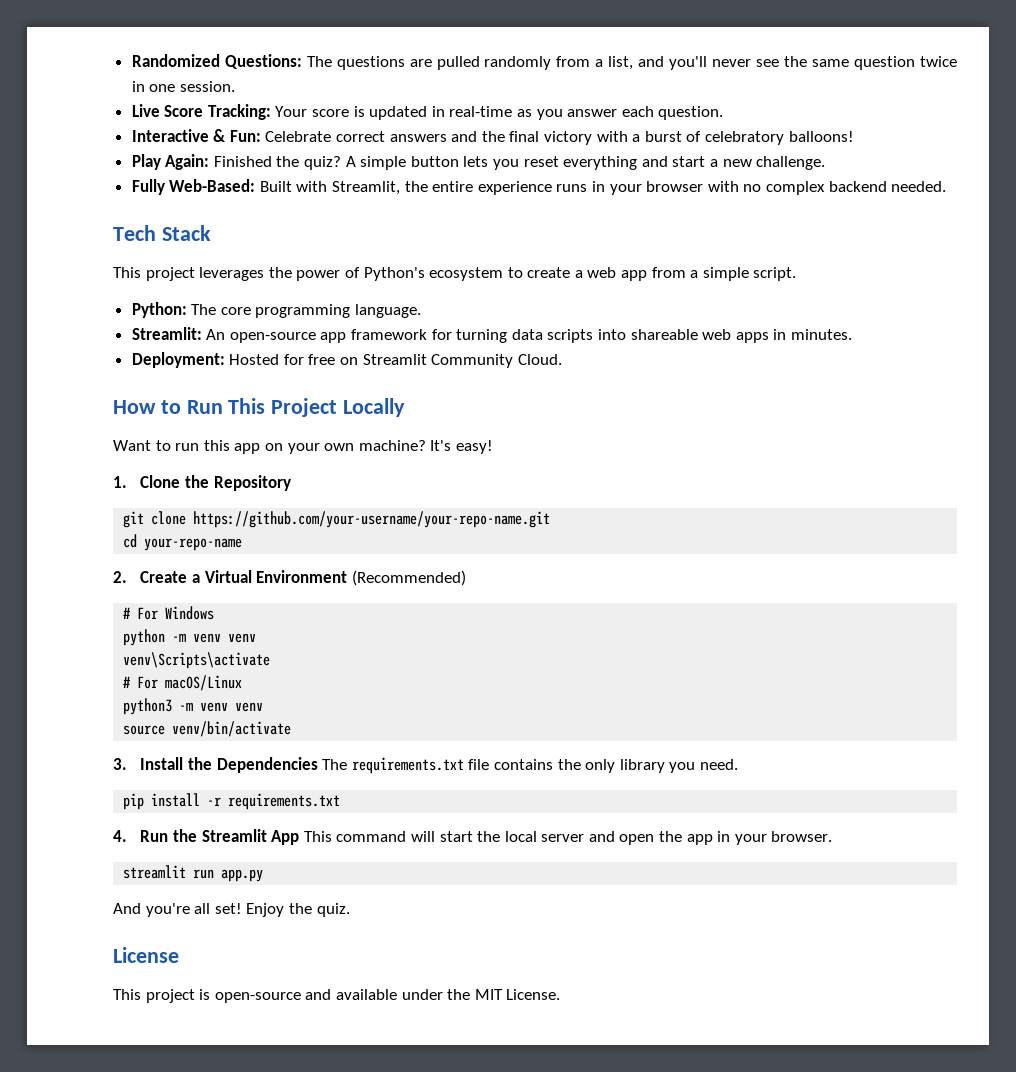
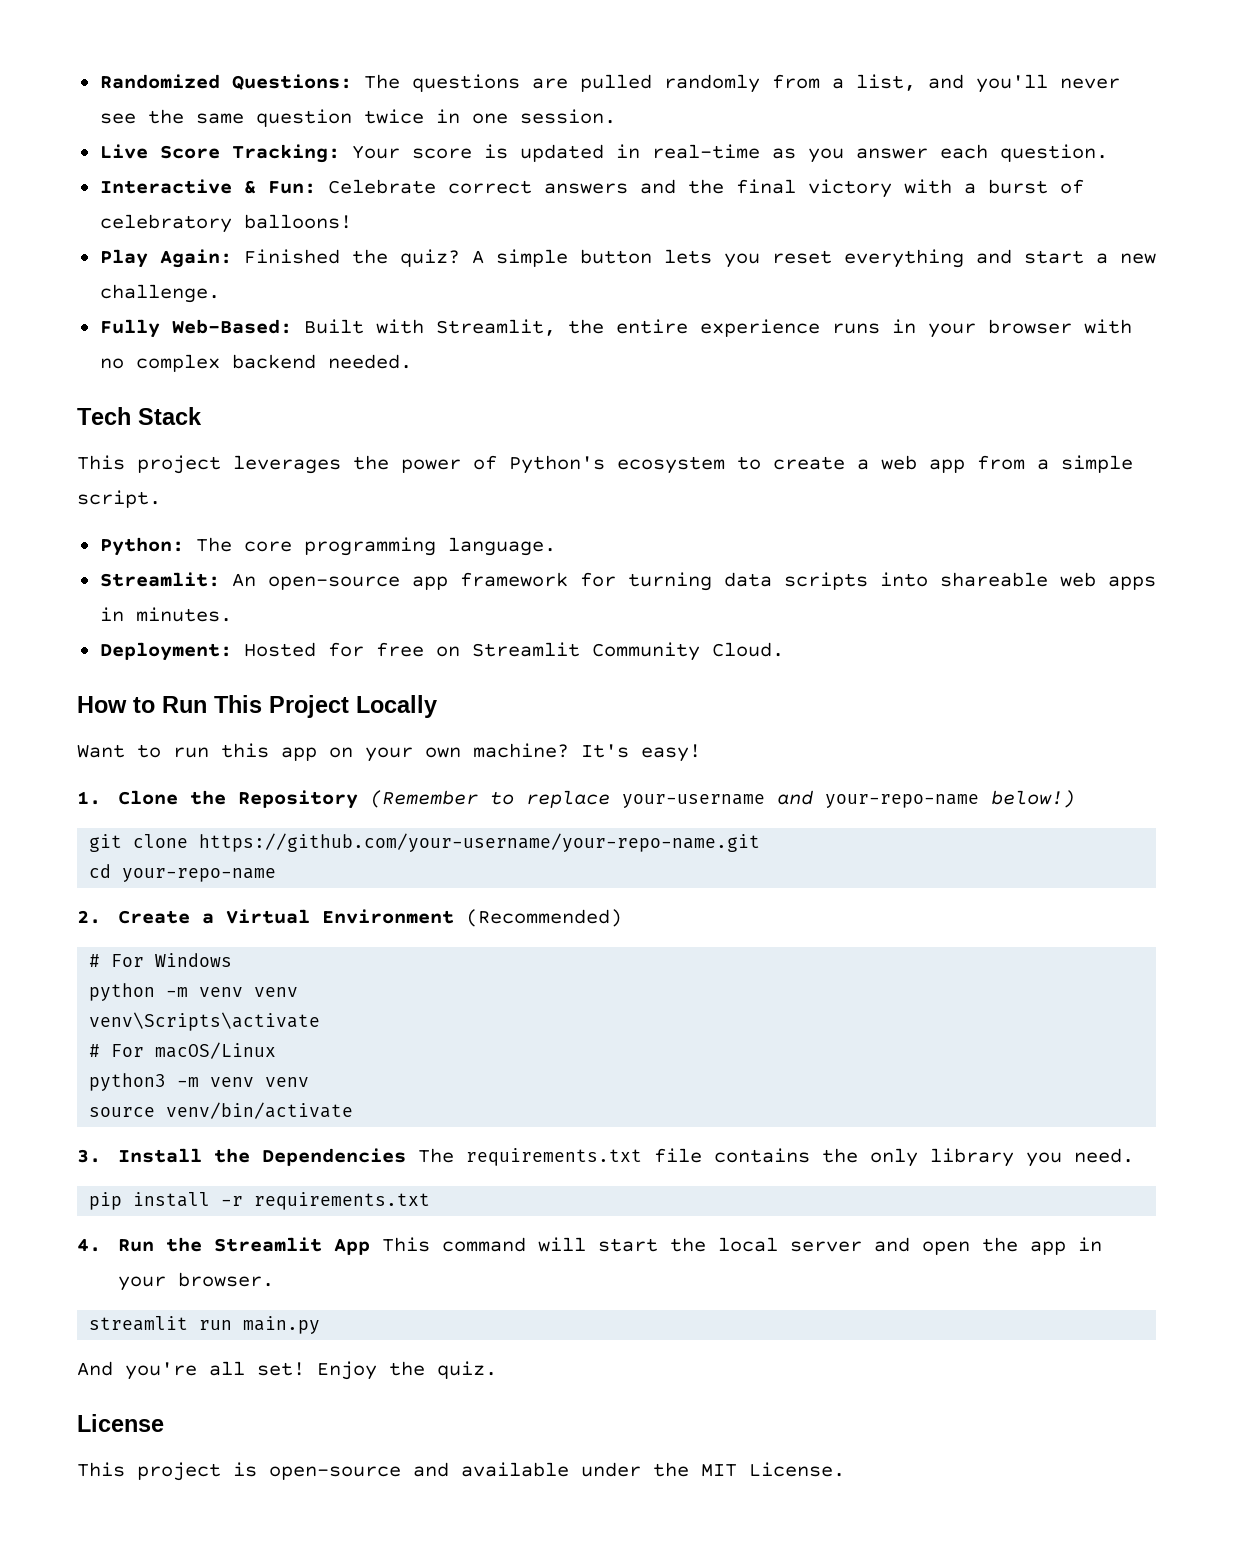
- 1. Clone the Repository
+ 1. Clone the Repository (Remember to replace your-username and your-repo-name below!)
- streamlit run app.py
+ streamlit run main.py

